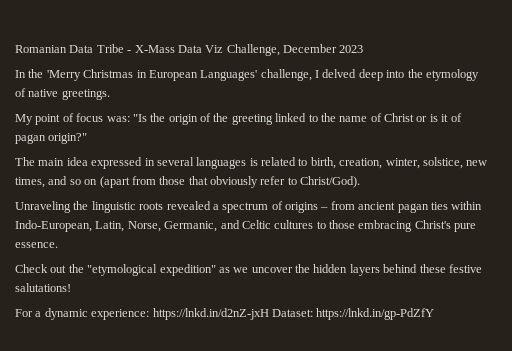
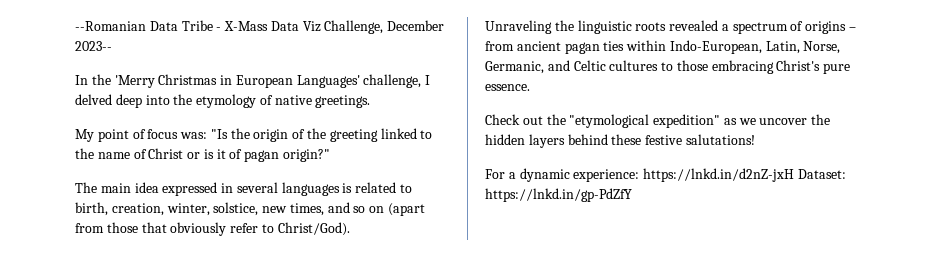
- Romanian Data Tribe - X-Mass Data Viz Challenge, December 2023
+ --Romanian Data Tribe - X-Mass Data Viz Challenge, December 2023--

